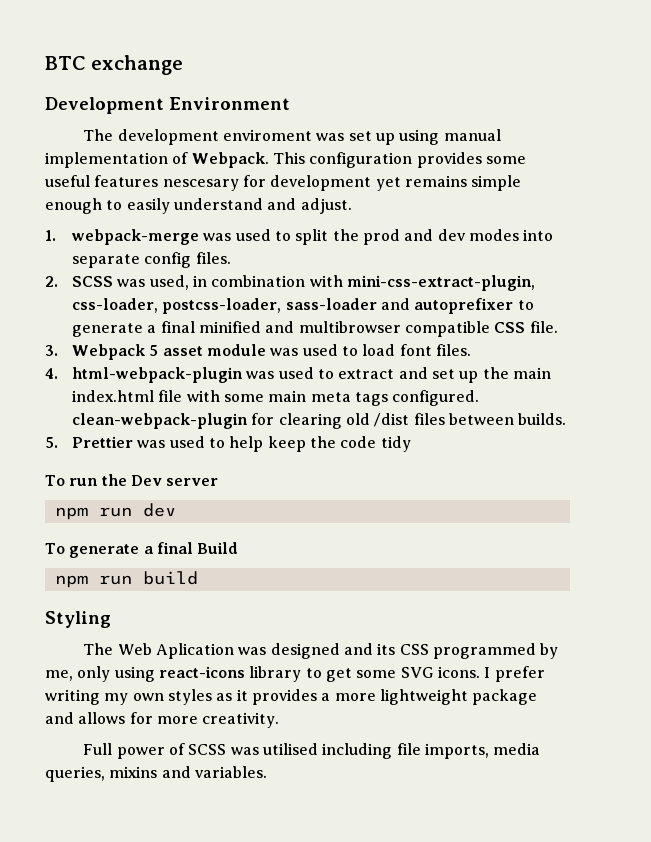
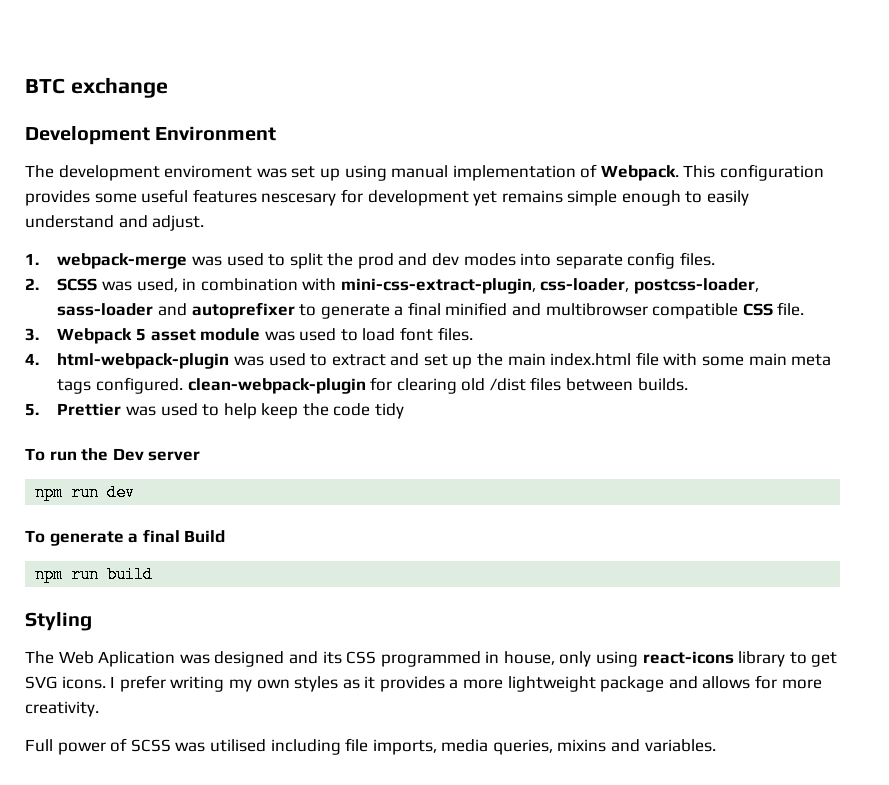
- The Web Aplication was designed and its CSS programmed by me, only using react-icons library to get some SVG icons.
+ The Web Aplication was designed and its CSS programmed in house, only using react-icons library to get SVG icons.

